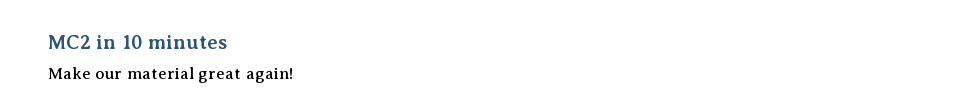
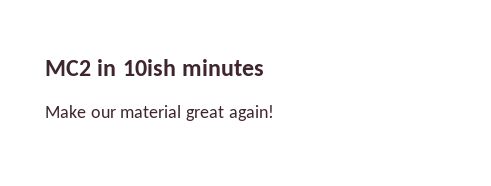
- MC2 in 10 minutes
+ MC2 in 10ish minutes

